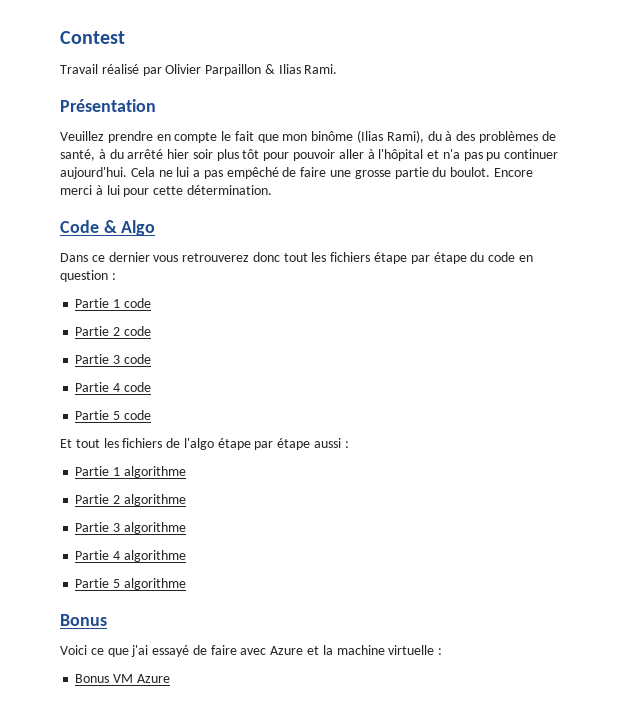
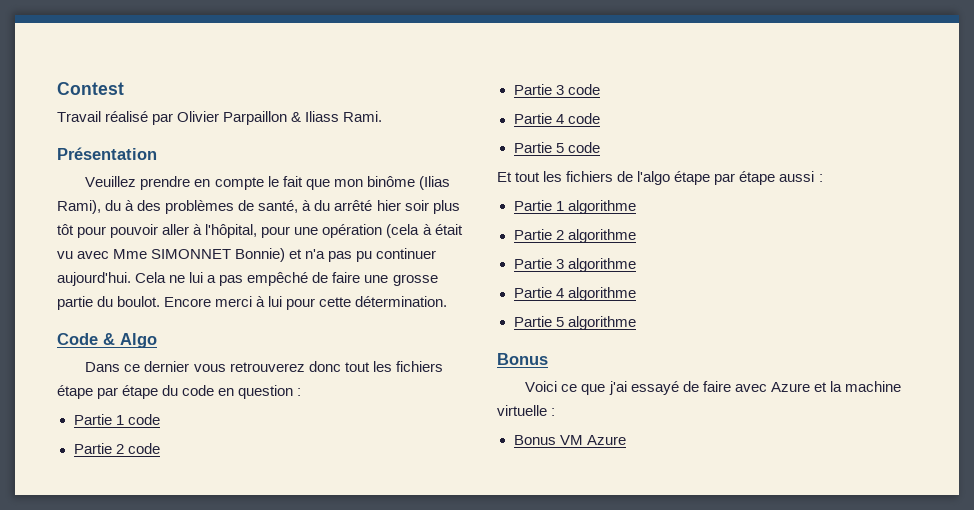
- Travail réalisé par Olivier Parpaillon & Ilias Rami.
+ Travail réalisé par Olivier Parpaillon & Iliass Rami.
- Veuillez prendre en compte le fait que mon binôme (Ilias Rami), du à des problèmes de santé, à du arrêté hier soir plus tôt pour pouvoir aller à l'hôpital et n'a pas pu continuer aujourd'hui.
+ Veuillez prendre en compte le fait que mon binôme (Ilias Rami), du à des problèmes de santé, à du arrêté hier soir plus tôt pour pouvoir aller à l'hôpital, pour une opération (cela à était vu avec Mme SIMONNET Bonnie) et n'a pas pu continuer aujourd'hui.

